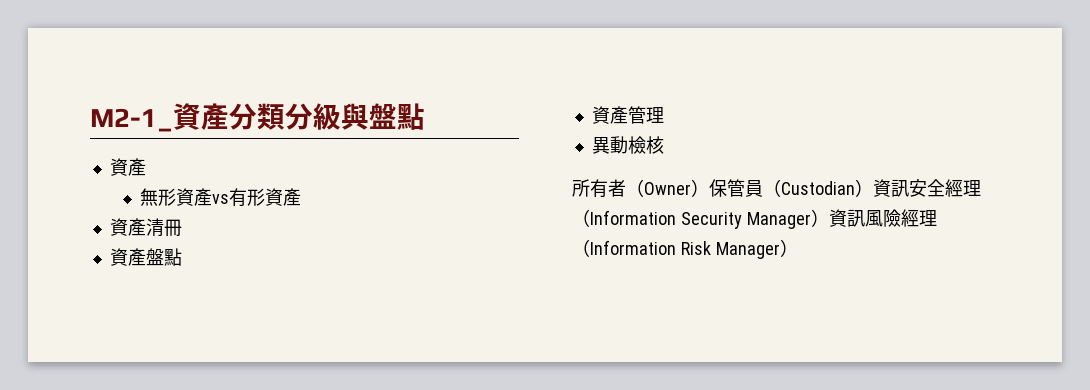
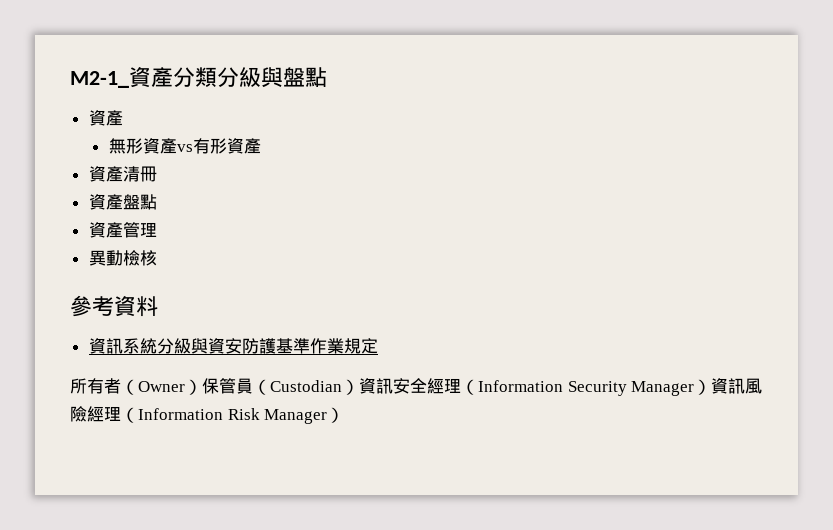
+ 參考資料
+ 資訊系統分級與資安防護基準作業規定

